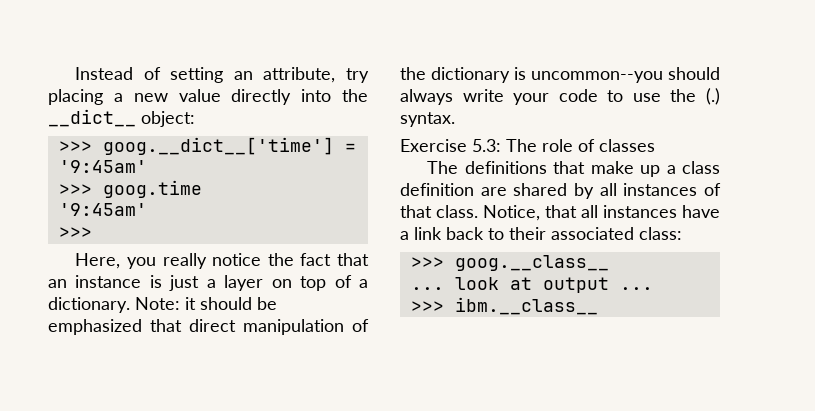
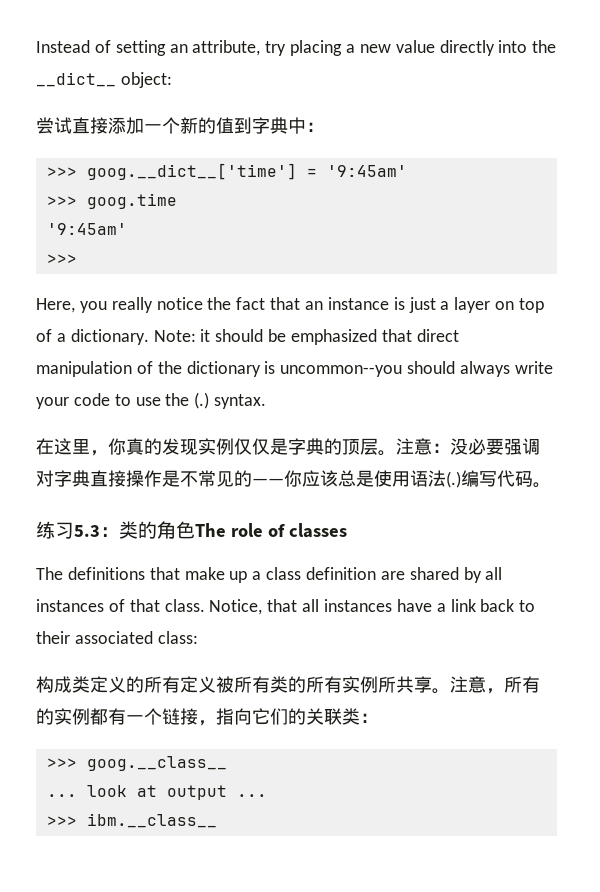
+ 尝试直接添加一个新的值到字典中：
- Exercise 5.3: The role of classes
+ 在这里，你真的发现实例仅仅是字典的顶层。注意：没必要强调对字典直接操作是不常见的——你应该总是使用语法(.)编写代码。
+ 练习5.3：类的角色The role of classes
+ 构成类定义的所有定义被所有类的所有实例所共享。注意，所有的实例都有一个链接，指向它们的关联类：

